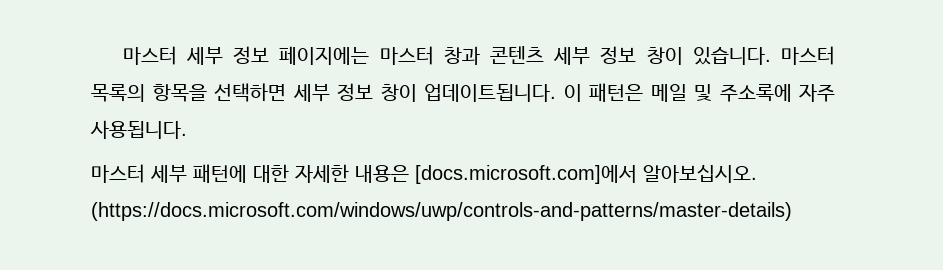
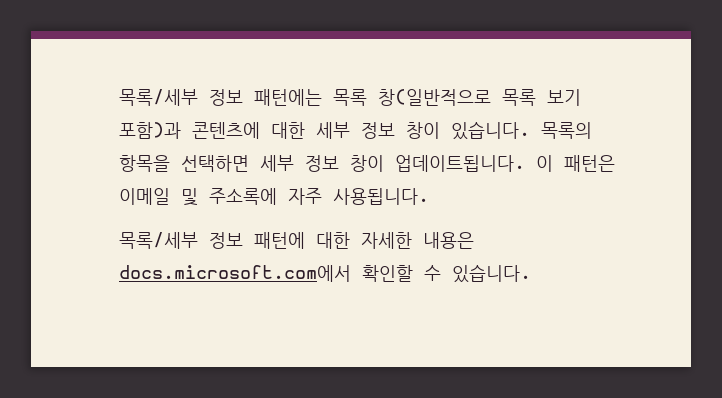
- 마스터 세부 정보 페이지에는 마스터 창과 콘텐츠 세부 정보 창이 있습니다.
+ 목록/세부 정보 패턴에는 목록 창(일반적으로 목록 보기 포함)과 콘텐츠에 대한 세부 정보 창이 있습니다.
- 마스터 목록의 항목을 선택하면 세부 정보 창이 업데이트됩니다.
+ 목록의 항목을 선택하면 세부 정보 창이 업데이트됩니다.
- 이 패턴은 메일 및 주소록에 자주 사용됩니다.
+ 이 패턴은 이메일 및 주소록에 자주 사용됩니다.
- 마스터 세부 패턴에 대한 자세한 내용은 [docs.microsoft.com]에서 알아보십시오. (https://docs.microsoft.com/windows/uwp/controls-and-patterns/master-details)
+ 목록/세부 정보 패턴에 대한 자세한 내용은 docs.microsoft.com에서 확인할 수 있습니다.

